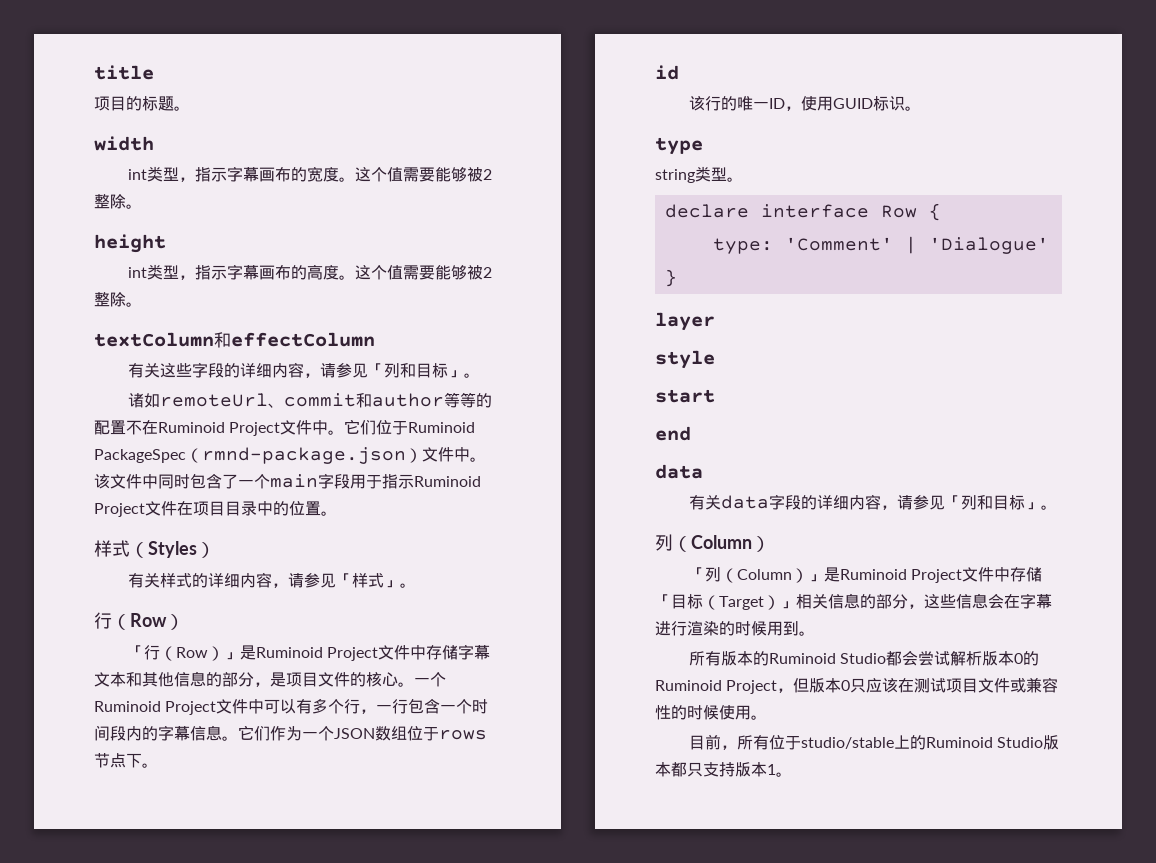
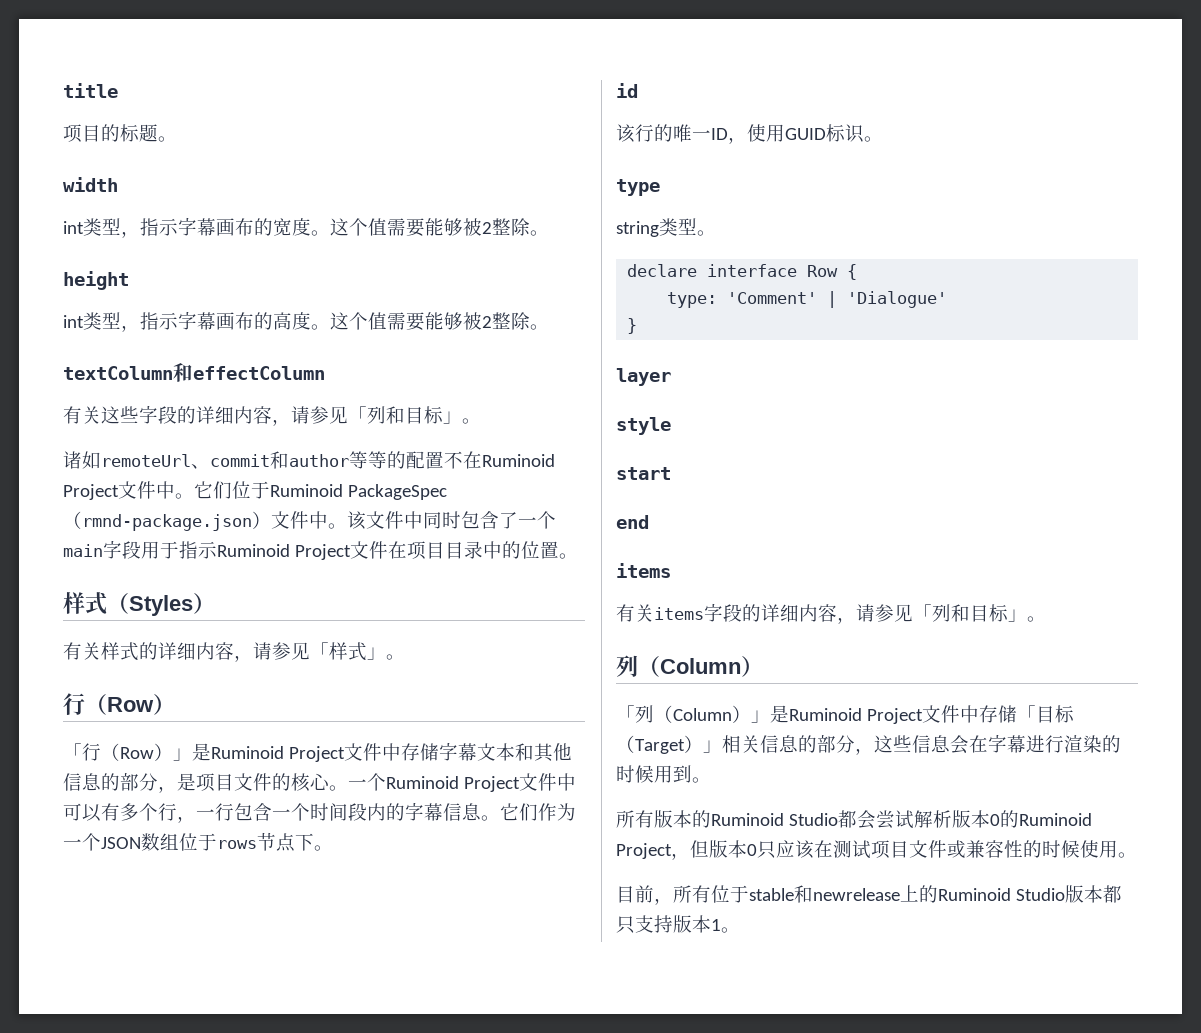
  end
- data
- 有关data字段的详细内容，请参见「列和目标」。
+ items
+ 有关items字段的详细内容，请参见「列和目标」。
- 目前，所有位于studio/stable上的Ruminoid Studio版本都只支持版本1。
+ 目前，所有位于stable和newrelease上的Ruminoid Studio版本都只支持版本1。

